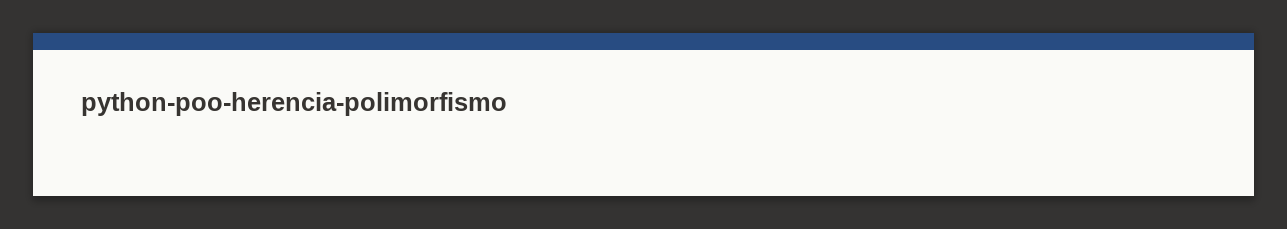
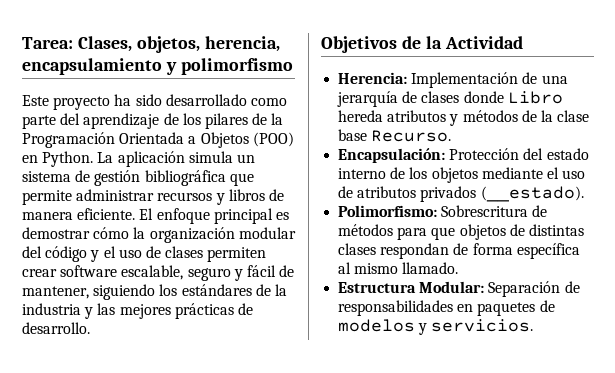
- python-poo-herencia-polimorfismo
+ Tarea: Clases, objetos, herencia, encapsulamiento y polimorfismo
+ Este proyecto ha sido desarrollado como parte del aprendizaje de los pilares de la Programación Orientada a Objetos (POO) en Python. La aplicación simula un sistema de gestión bibliográfica que permite administrar recursos y libros de manera eficiente. El enfoque principal es demostrar cómo la organización modular del código y el uso de clases permiten crear software escalable, seguro y fácil de mantener, siguiendo los estándares de la industria y las mejores prácticas de desarrollo.
+ Objetivos de la Actividad
+ Herencia: Implementación de una jerarquía de clases donde Libro hereda atributos y métodos de la clase base Recurso.
+ Encapsulación: Protección del estado interno de los objetos mediante el uso de atributos privados (__estado).
+ Polimorfismo: Sobrescritura de métodos para que objetos de distintas clases respondan de forma específica al mismo llamado.
+ Estructura Modular: Separación de responsabilidades en paquetes de modelos y servicios.

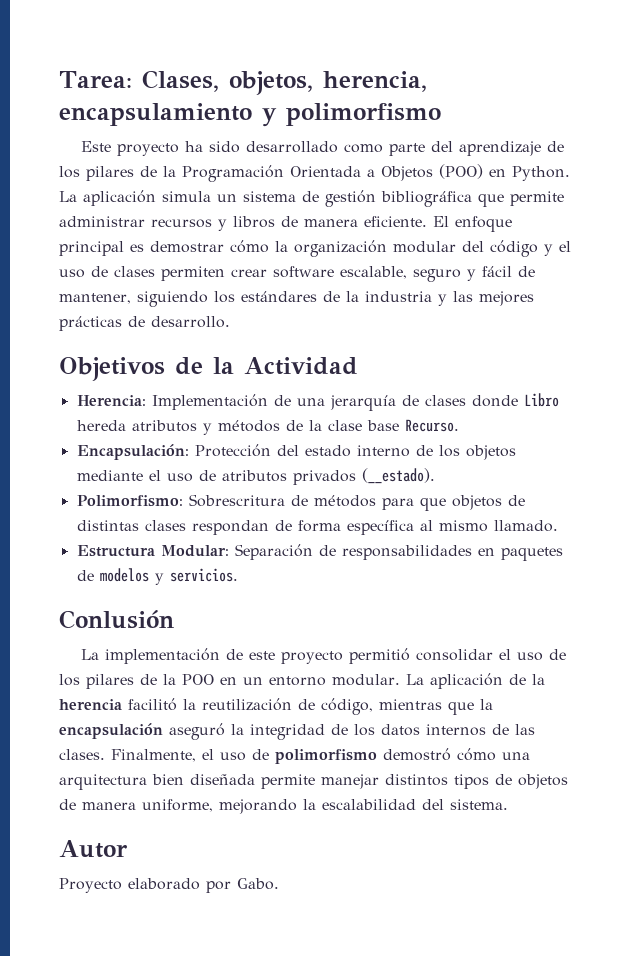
+ Conlusión
+ La implementación de este proyecto permitió consolidar el uso de los pilares de la POO en un entorno modular. La aplicación de la herencia facilitó la reutilización de código, mientras que la encapsulación aseguró la integridad de los datos internos de las clases. Finalmente, el uso de polimorfismo demostró cómo una arquitectura bien diseñada permite manejar distintos tipos de objetos de manera uniforme, mejorando la escalabilidad del sistema.
+ Autor
+ Proyecto elaborado por Gabo.

